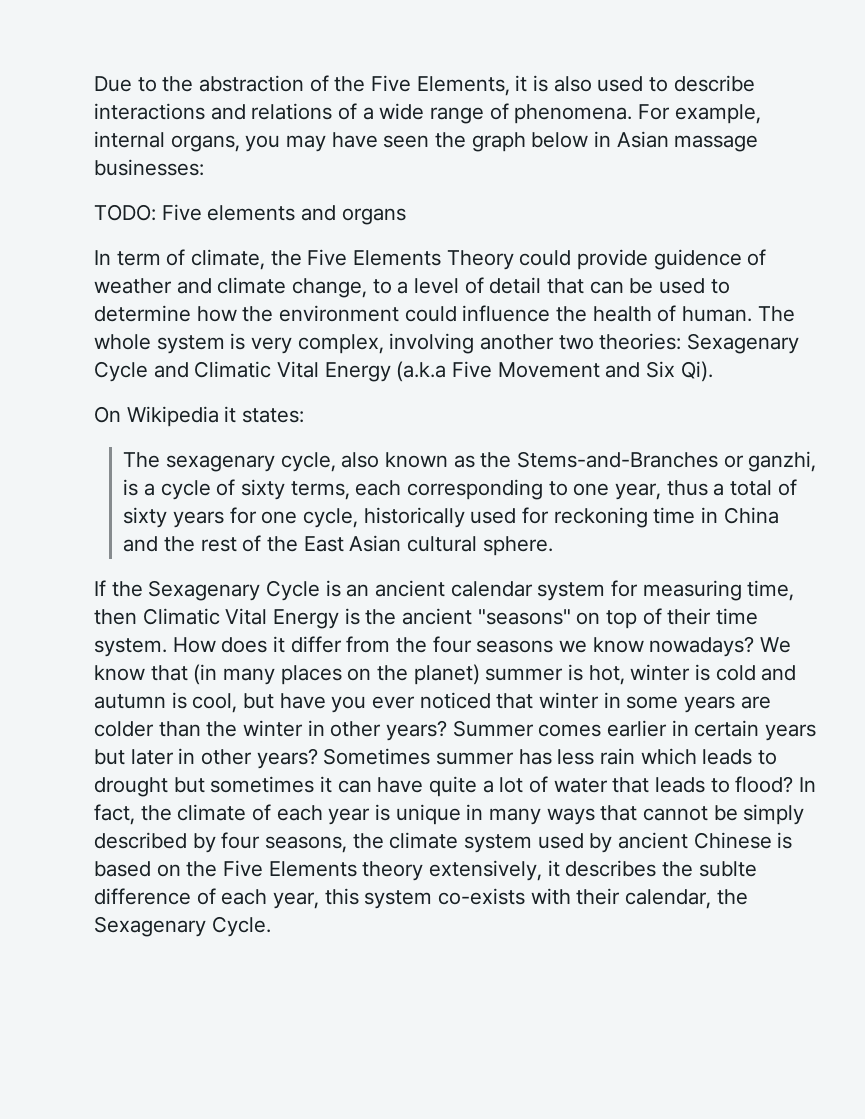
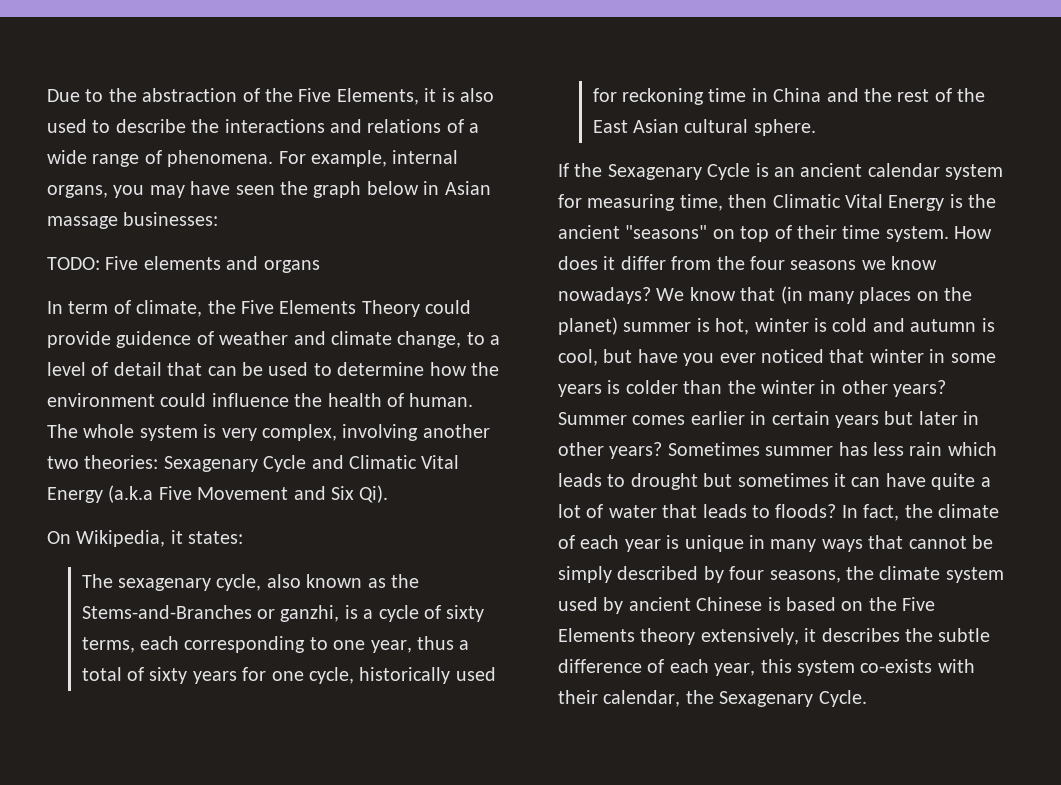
- Due to the abstraction of the Five Elements, it is also used to describe interactions and relations of a wide range of phenomena.
+ Due to the abstraction of the Five Elements, it is also used to describe the interactions and relations of a wide range of phenomena.
- On Wikipedia it states:
+ On Wikipedia, it states:
- We know that (in many places on the planet) summer is hot, winter is cold and autumn is cool, but have you ever noticed that winter in some years are colder than the winter in other years?
+ We know that (in many places on the planet) summer is hot, winter is cold and autumn is cool, but have you ever noticed that winter in some years is colder than the winter in other years?
- Sometimes summer has less rain which leads to drought but sometimes it can have quite a lot of water that leads to flood?
+ Sometimes summer has less rain which leads to drought but sometimes it can have quite a lot of water that leads to floods?
- In fact, the climate of each year is unique in many ways that cannot be simply described by four seasons, the climate system used by ancient Chinese is based on the Five Elements theory extensively, it describes the sublte difference of each year, this system co-exists with their calendar, the Sexagenary Cycle.
+ In fact, the climate of each year is unique in many ways that cannot be simply described by four seasons, the climate system used by ancient Chinese is based on the Five Elements theory extensively, it describes the subtle difference of each year, this system co-exists with their calendar, the Sexagenary Cycle.

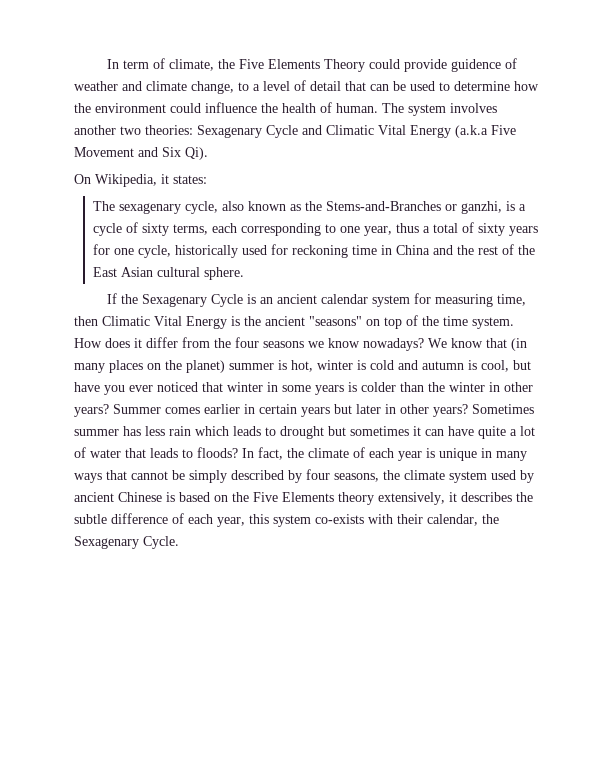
- Due to the abstraction of the Five Elements, it is also used to describe the interactions and relations of a wide range of phenomena. For example, internal organs, you may have seen the graph below in Asian massage businesses:
- TODO: Five elements and organs
- The whole system is very complex, involving another two theories: Sexagenary Cycle and Climatic Vital Energy (a.k.a Five Movement and Six Qi).
+ The system involves another two theories: Sexagenary Cycle and Climatic Vital Energy (a.k.a Five Movement and Six Qi).
- If the Sexagenary Cycle is an ancient calendar system for measuring time, then Climatic Vital Energy is the ancient "seasons" on top of their time system.
+ If the Sexagenary Cycle is an ancient calendar system for measuring time, then Climatic Vital Energy is the ancient "seasons" on top of the time system.

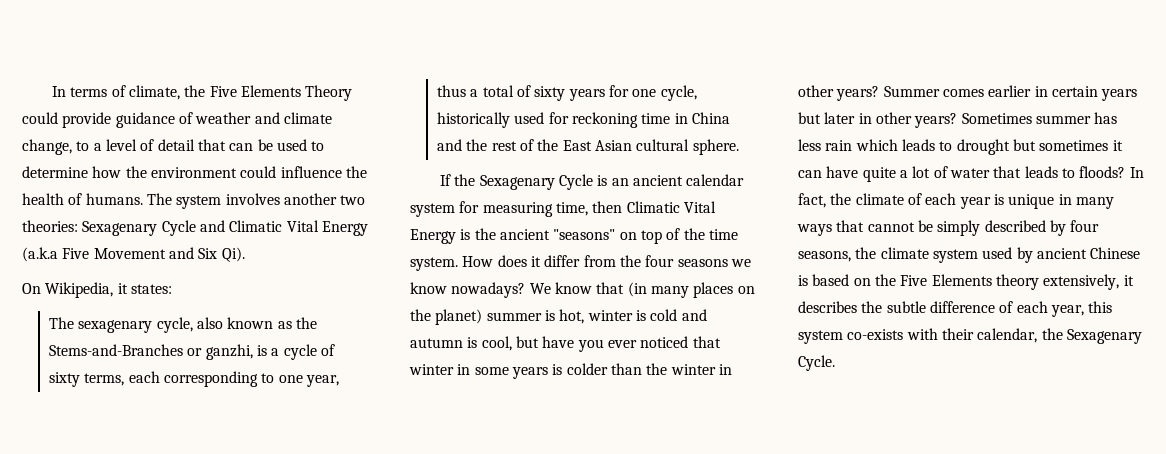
- In term of climate, the Five Elements Theory could provide guidence of weather and climate change, to a level of detail that can be used to determine how the environment could influence the health of human.
+ In terms of climate, the Five Elements Theory could provide guidance of weather and climate change, to a level of detail that can be used to determine how the environment could influence the health of humans.

